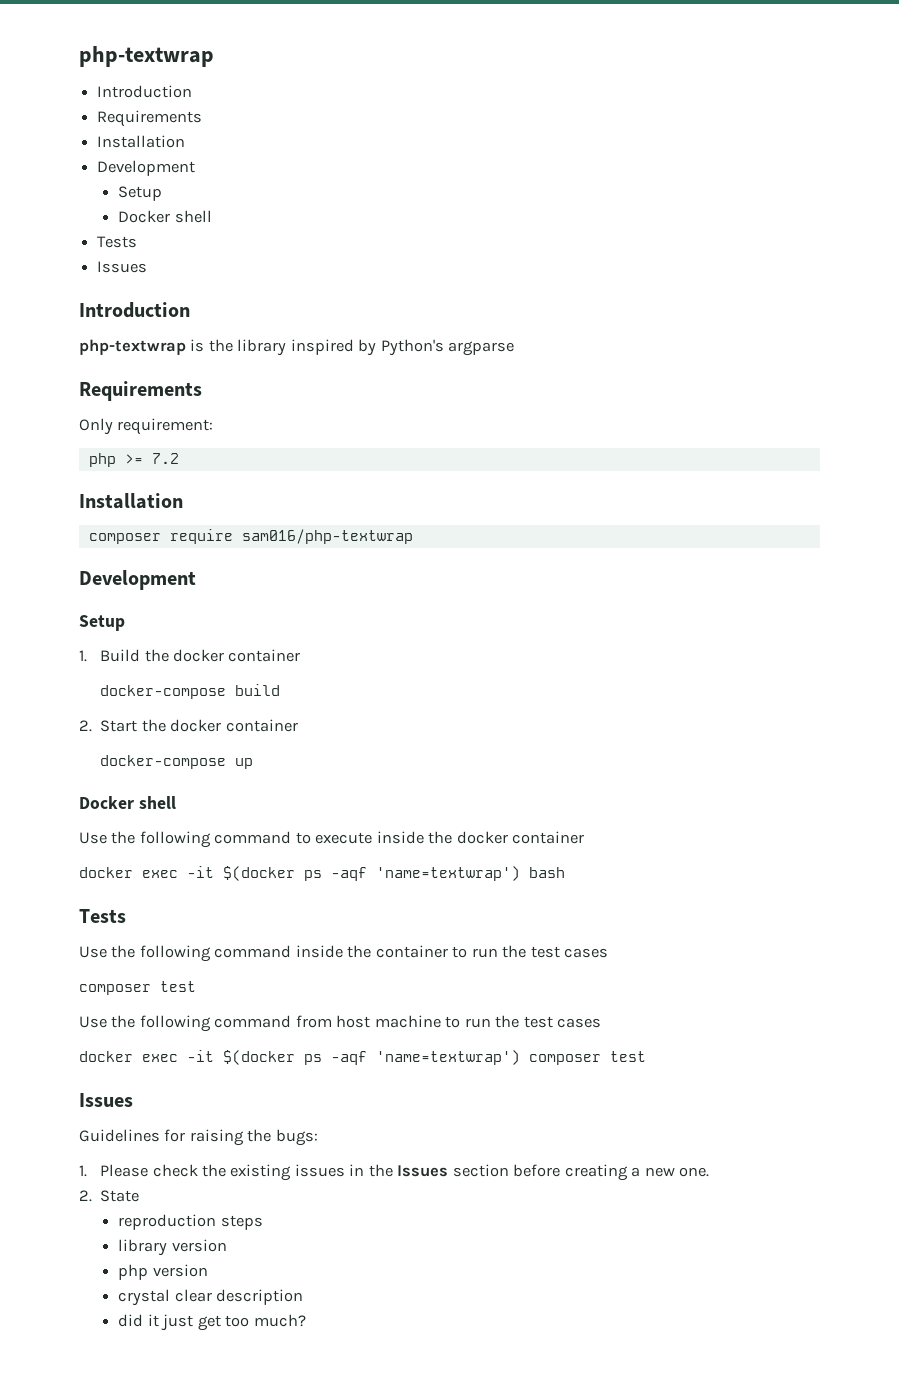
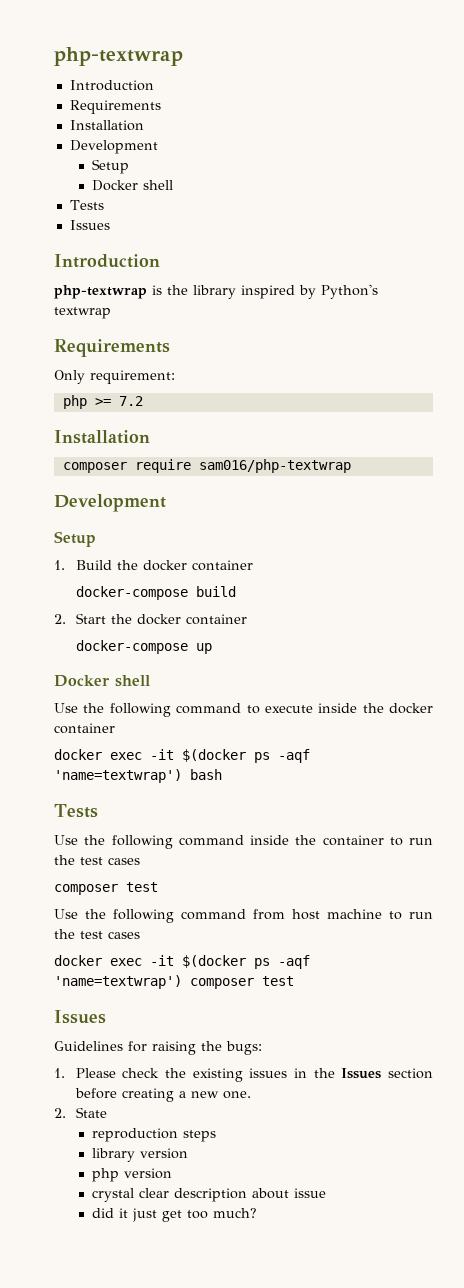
- php-textwrap is the library inspired by Python's argparse
+ php-textwrap is the library inspired by Python's textwrap
- crystal clear description
+ crystal clear description about issue

